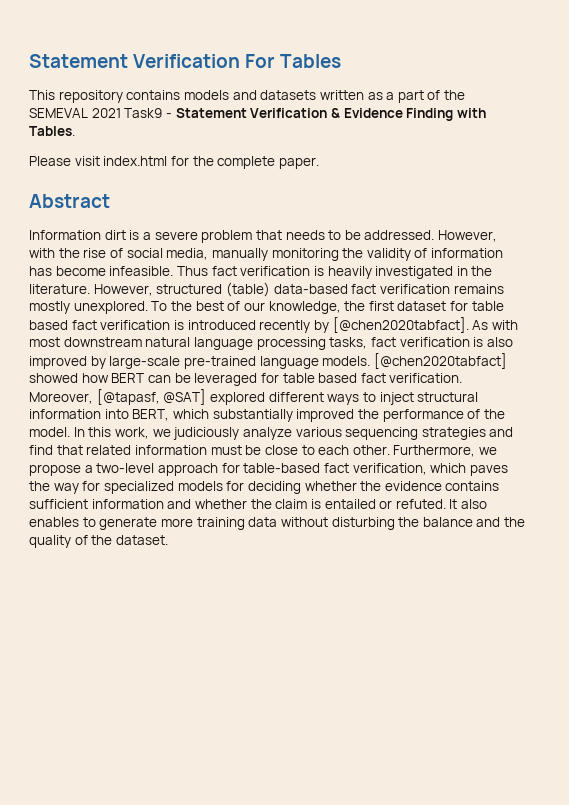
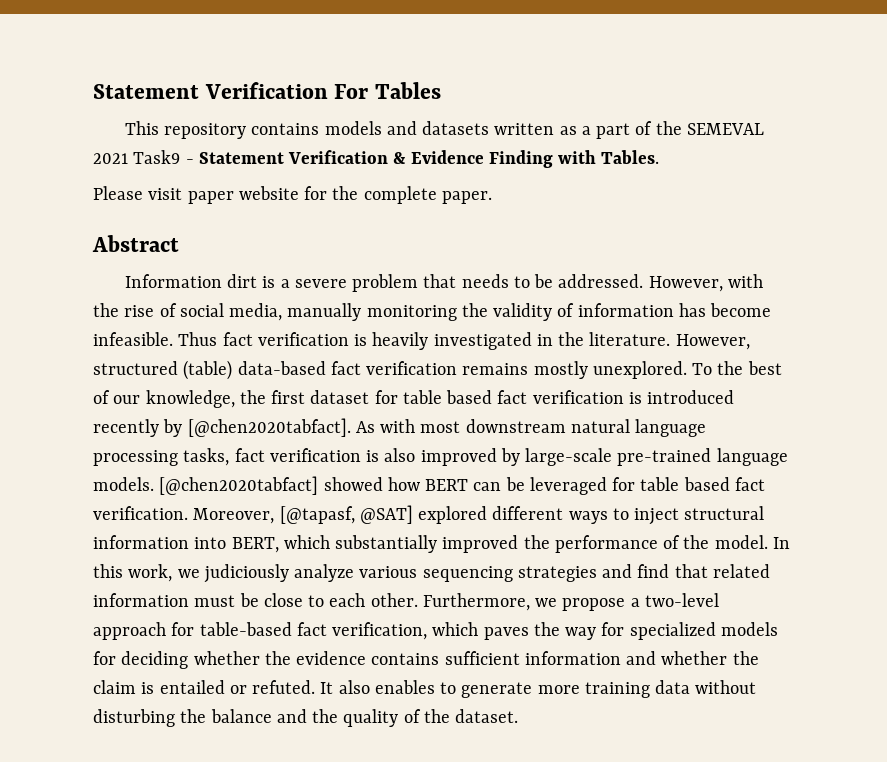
- Please visit index.html for the complete paper.
+ Please visit paper website for the complete paper.

